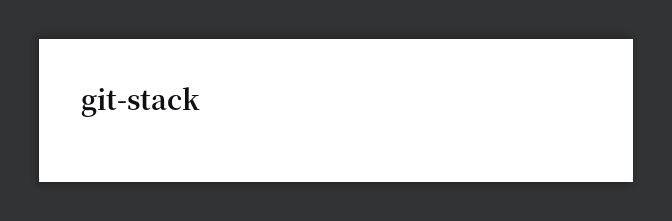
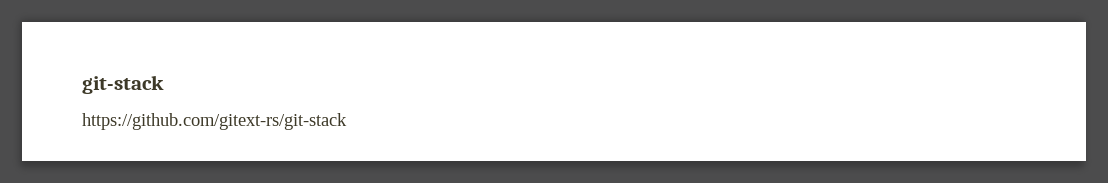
+ https://github.com/gitext-rs/git-stack

